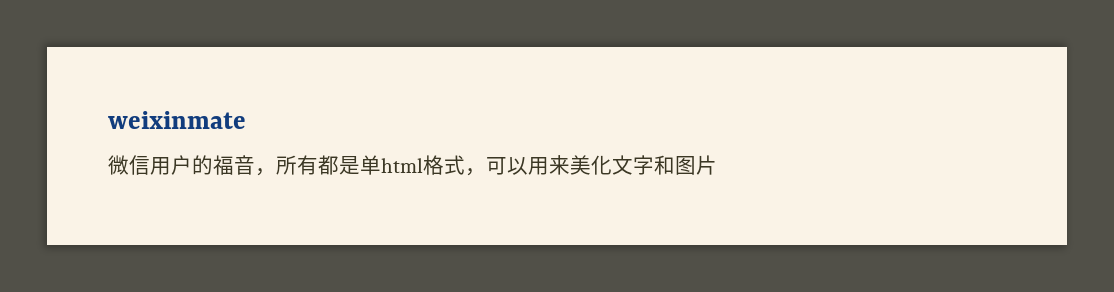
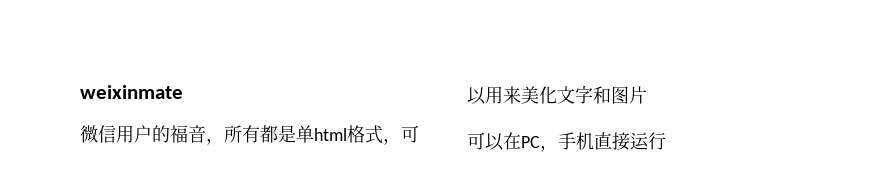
+ 可以在PC，手机直接运行

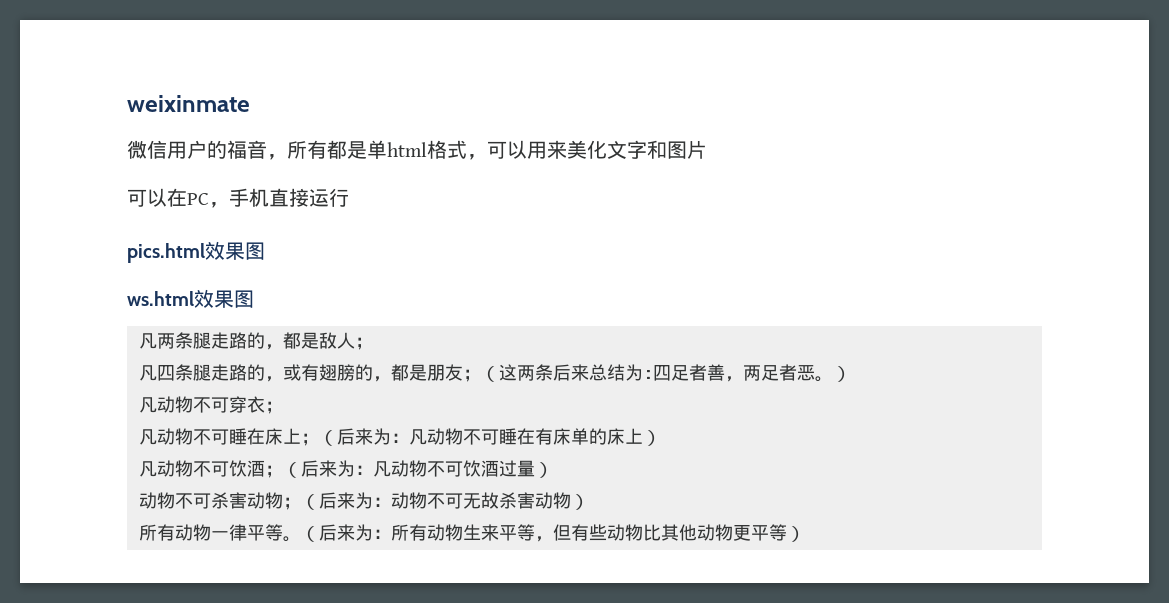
+ pics.html效果图
+ ws.html效果图
+ 凡两条腿走路的，都是敌人；
+ 凡四条腿走路的，或有翅膀的，都是朋友；（这两条后来总结为:四足者善，两足者恶。）
+ 凡动物不可穿衣；
+ 凡动物不可睡在床上；（后来为：凡动物不可睡在有床单的床上）
+ 凡动物不可饮酒；（后来为：凡动物不可饮酒过量）
+ 动物不可杀害动物；（后来为：动物不可无故杀害动物）
+ 所有动物一律平等。（后来为：所有动物生来平等，但有些动物比其他动物更平等）

